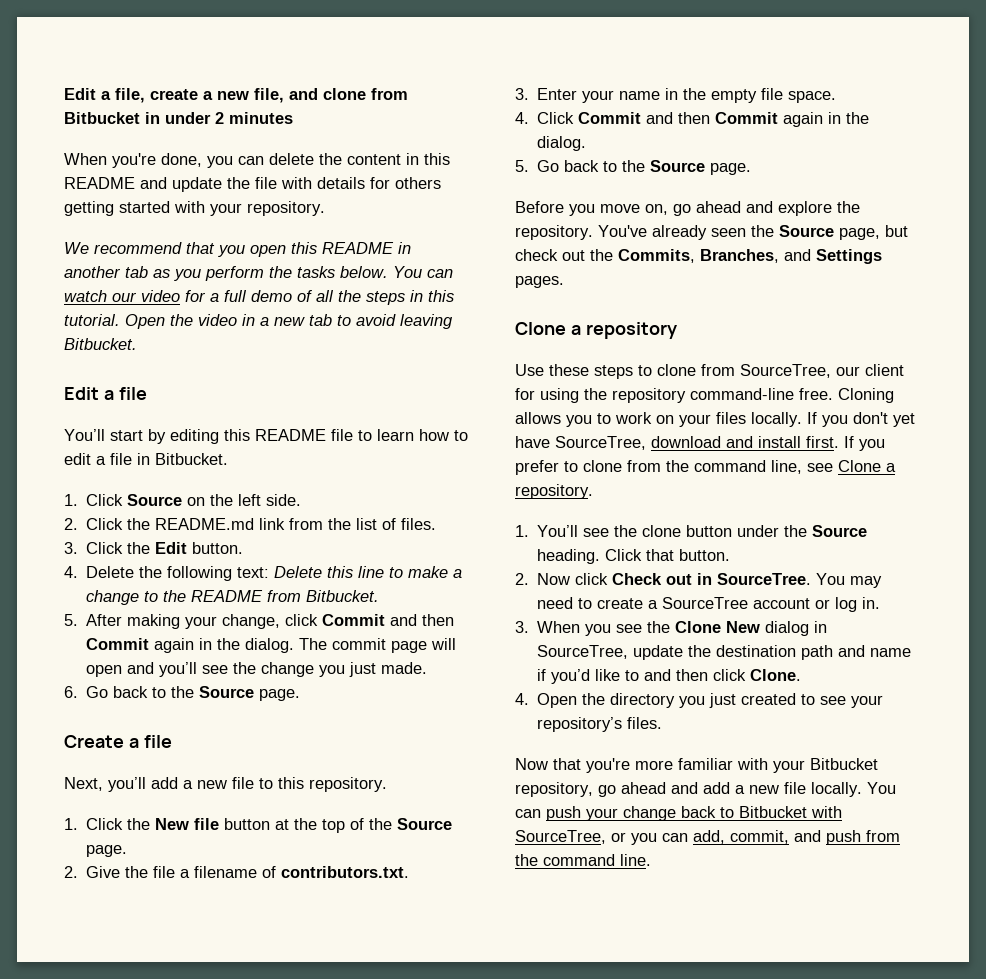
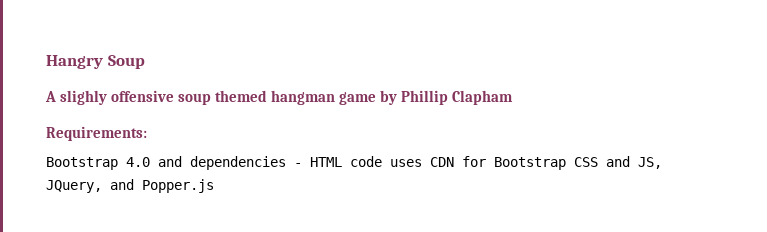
- Edit a file, create a new file, and clone from Bitbucket in under 2 minutes
- When you're done, you can delete the content in this README and update the file with details for others getting started with your repository.
- We recommend that you open this README in another tab as you perform the tasks below. You can watch our video for a full demo of all the steps in this tutorial. Open the video in a new tab to avoid leaving Bitbucket.
- Edit a file
- You’ll start by editing this README file to learn how to edit a file in Bitbucket.
- 1. Click Source on the left side.
- 2. Click the README.md link from the list of files.
- 3. Click the Edit button.
- 4. Delete the following text: Delete this line to make a change to the README from Bitbucket.
- 5. After making your change, click Commit and then Commit again in the dialog. The commit page will open and you’ll see the change you just made.
- 6. Go back to the Source page.
- Create a file
- Next, you’ll add a new file to this repository.
- 1. Click the New file button at the top of the Source page.
- 2. Give the file a filename of contributors.txt.
- 3. Enter your name in the empty file space.
- 4. Click Commit and then Commit again in the dialog.
- 5. Go back to the Source page.
- Before you move on, go ahead and explore the repository. You've already seen the Source page, but check out the Commits, Branches, and Settings pages.
- Clone a repository
- Use these steps to clone from SourceTree, our client for using the repository command-line free. Cloning allows you to work on your files locally. If you don't yet have SourceTree, download and install first. If you prefer to clone from the command line, see Clone a repository.
- 1. You’ll see the clone button under the Source heading. Click that button.
- 2. Now click Check out in SourceTree. You may need to create a SourceTree account or log in.
- 3. When you see the Clone New dialog in SourceTree, update the destination path and name if you’d like to and then click Clone.
- 4. Open the directory you just created to see your repository’s files.
- Now that you're more familiar with your Bitbucket repository, go ahead and add a new file locally. You can push your change back to Bitbucket with SourceTree, or you can add, commit, and push from the command line.
+ Hangry Soup
+ A slighly offensive soup themed hangman game by Phillip Clapham
+ Requirements:
+ Bootstrap 4.0 and dependencies - HTML code uses CDN for Bootstrap CSS and JS, JQuery, and Popper.js

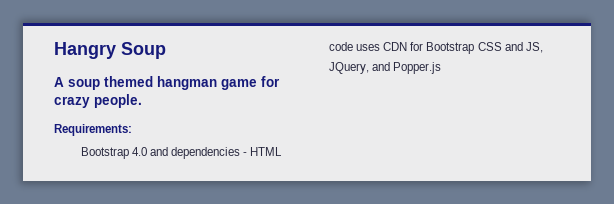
- A slighly offensive soup themed hangman game by Phillip Clapham
+ A soup themed hangman game for crazy people.

